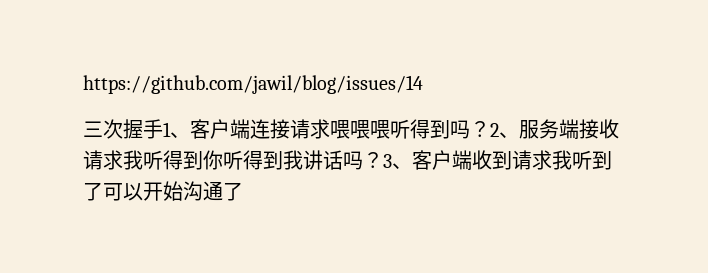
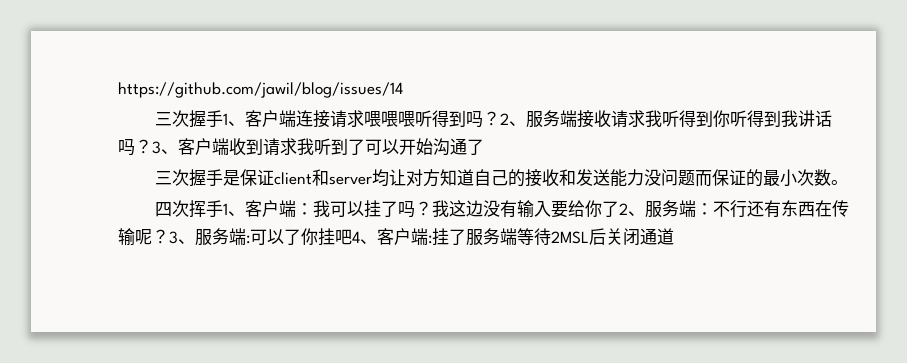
+ 三次握手是保证client和server均让对方知道自己的接收和发送能力没问题而保证的最小次数。
+ 四次挥手1、客户端：我可以挂了吗？我这边没有输入要给你了2、服务端：不行还有东西在传输呢？3、服务端:可以了你挂吧4、客户端:挂了服务端等待2MSL后关闭通道

